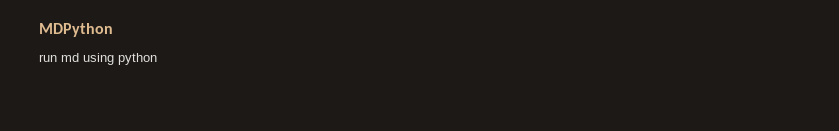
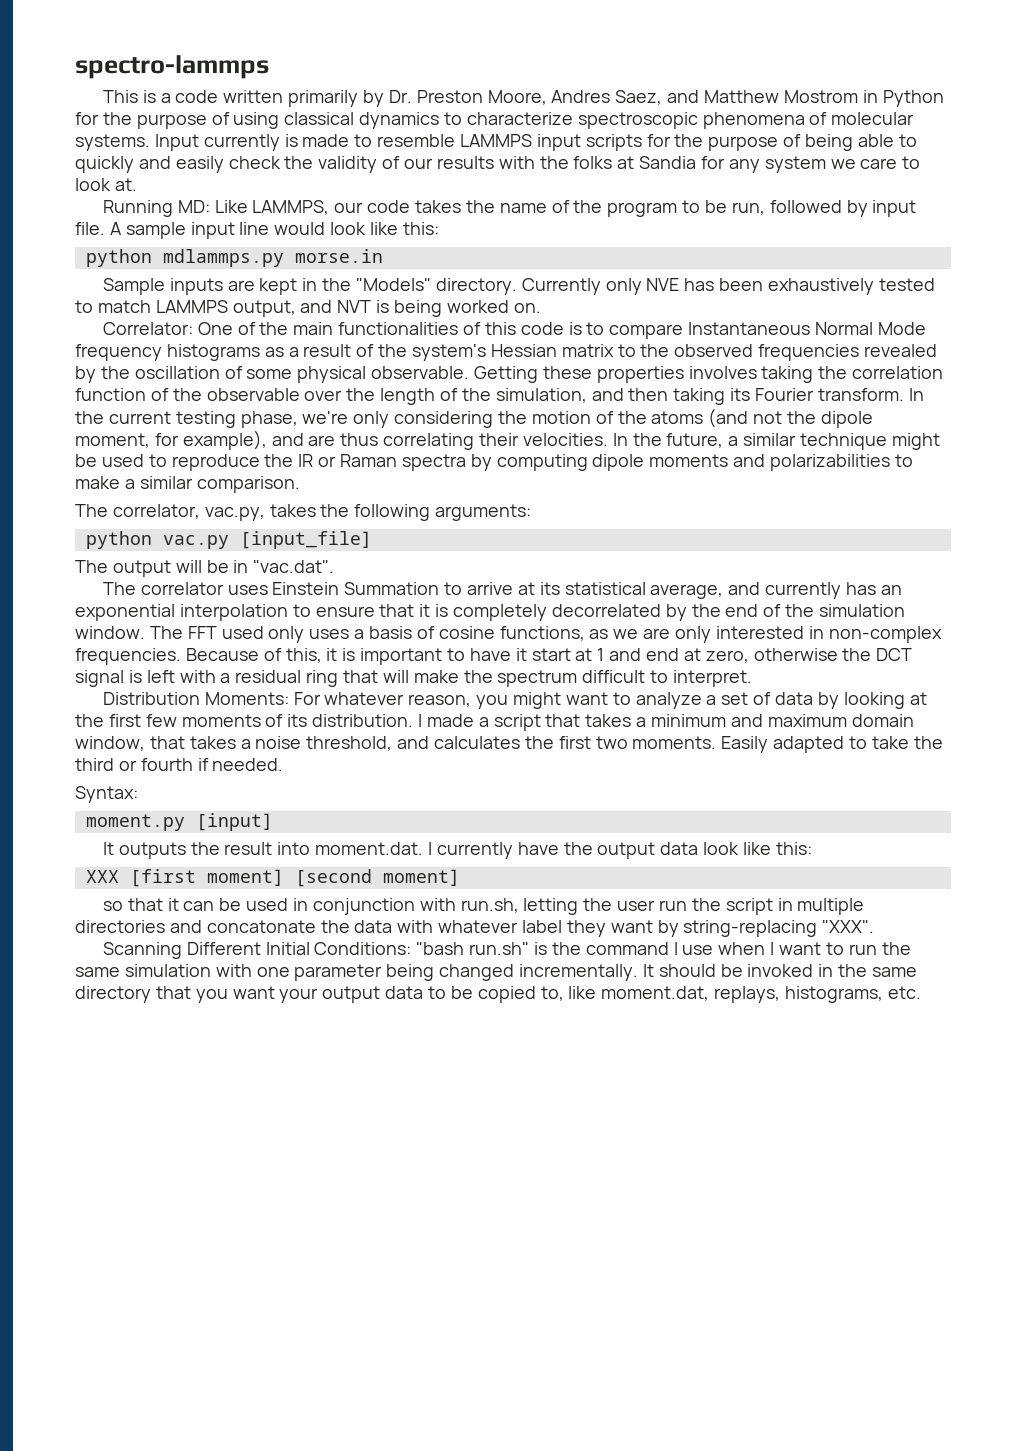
- MDPython
- run md using python
+ spectro-lammps
+ This is a code written primarily by Dr. Preston Moore, Andres Saez, and Matthew Mostrom in Python for the purpose of using classical dynamics to characterize spectroscopic phenomena of molecular systems. Input currently is made to resemble LAMMPS input scripts for the purpose of being able to quickly and easily check the validity of our results with the folks at Sandia for any system we care to look at.
+ Running MD: Like LAMMPS, our code takes the name of the program to be run, followed by input file. A sample input line would look like this:
+ python mdlammps.py morse.in
+ Sample inputs are kept in the "Models" directory. Currently only NVE has been exhaustively tested to match LAMMPS output, and NVT is being worked on.
+ Correlator: One of the main functionalities of this code is to compare Instantaneous Normal Mode frequency histograms as a result of the system's Hessian matrix to the observed frequencies revealed by the oscillation of some physical observable. Getting these properties involves taking the correlation function of the observable over the length of the simulation, and then taking its Fourier transform. In the current testing phase, we're only considering the motion of the atoms (and not the dipole moment, for example), and are thus correlating their velocities. In the future, a similar technique might be used to reproduce the IR or Raman spectra by computing dipole moments and polarizabilities to make a similar comparison.
+ The correlator, vac.py, takes the following arguments:
+ python vac.py [input_file]
+ The output will be in "vac.dat".
+ The correlator uses Einstein Summation to arrive at its statistical average, and currently has an exponential interpolation to ensure that it is completely decorrelated by the end of the simulation window. The FFT used only uses a basis of cosine functions, as we are only interested in non-complex frequencies. Because of this, it is important to have it start at 1 and end at zero, otherwise the DCT signal is left with a residual ring that will make the spectrum difficult to interpret.
+ Distribution Moments: For whatever reason, you might want to analyze a set of data by looking at the first few moments of its distribution. I made a script that takes a minimum and maximum domain window, that takes a noise threshold, and calculates the first two moments. Easily adapted to take the third or fourth if needed.
+ Syntax:
+ moment.py [input]
+ It outputs the result into moment.dat. I currently have the output data look like this:
+ XXX [first moment] [second moment]
+ so that it can be used in conjunction with run.sh, letting the user run the script in multiple directories and concatonate the data with whatever label they want by string-replacing "XXX".
+ Scanning Different Initial Conditions: "bash run.sh" is the command I use when I want to run the same simulation with one parameter being changed incrementally. It should be invoked in the same directory that you want your output data to be copied to, like moment.dat, replays, histograms, etc.

